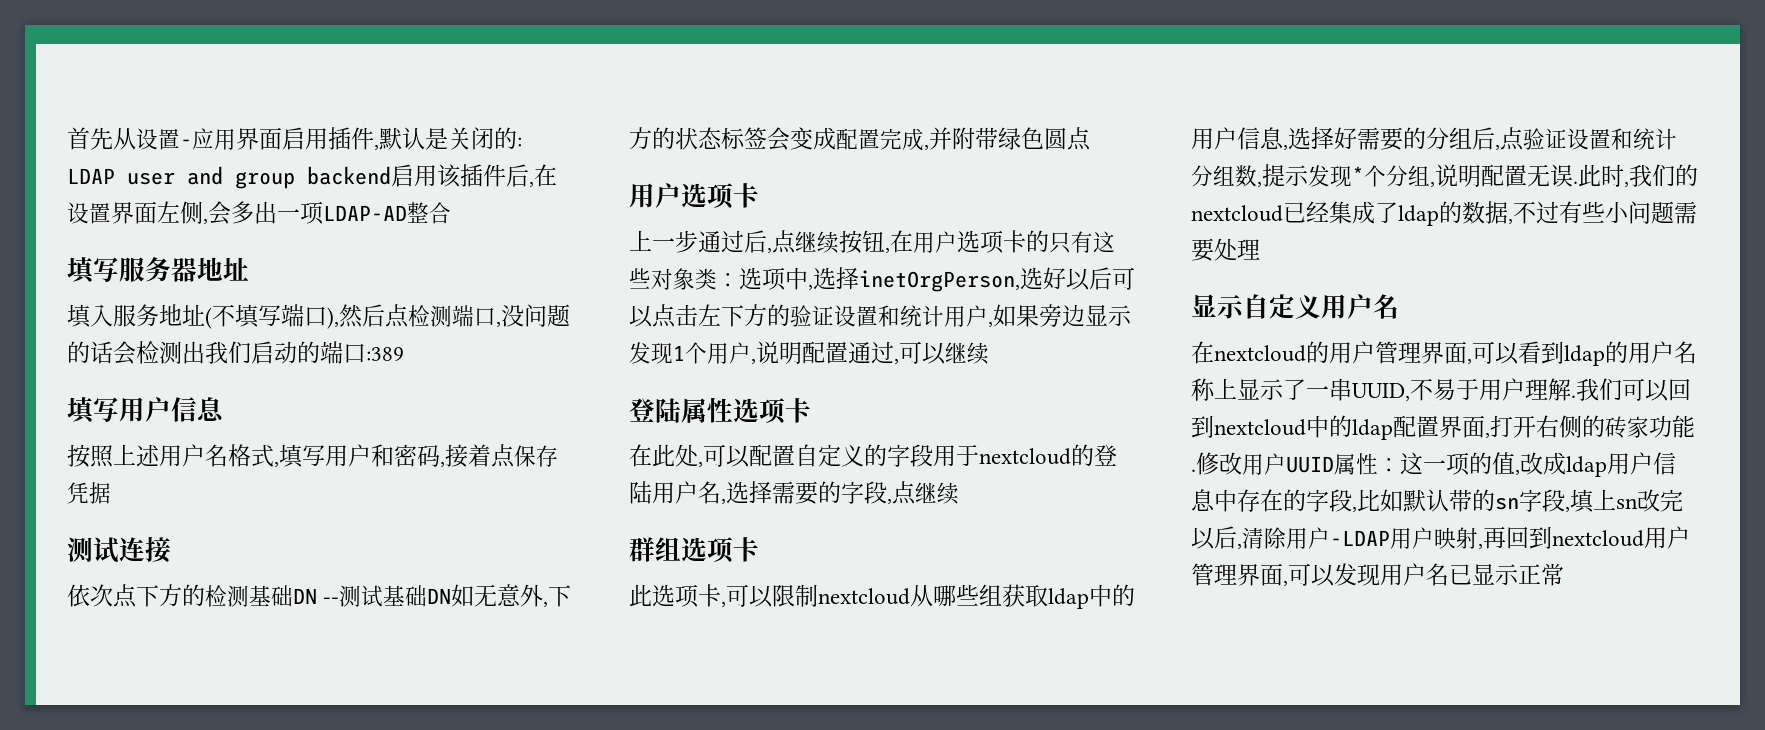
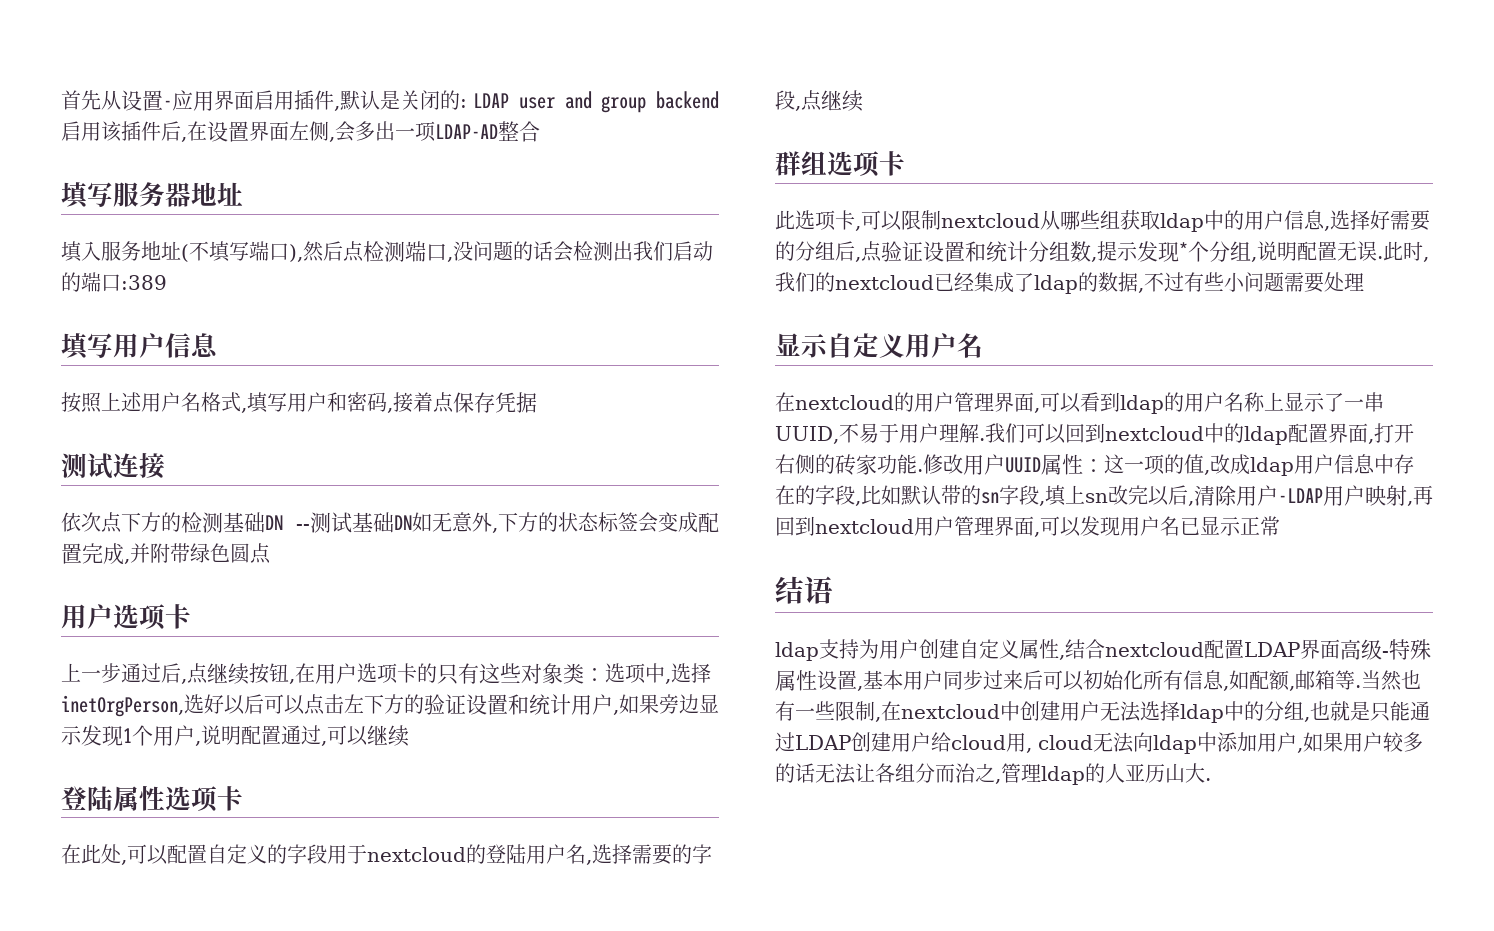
+ 结语
+ ldap支持为用户创建自定义属性,结合nextcloud配置LDAP界面高级-特殊属性设置,基本用户同步过来后可以初始化所有信息,如配额,邮箱等.当然也有一些限制,在nextcloud中创建用户无法选择ldap中的分组,也就是只能通过LDAP创建用户给cloud用, cloud无法向ldap中添加用户,如果用户较多的话无法让各组分而治之,管理ldap的人亚历山大.

